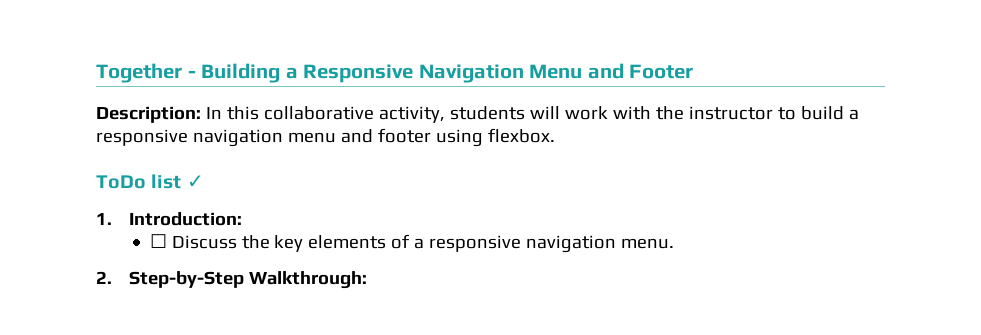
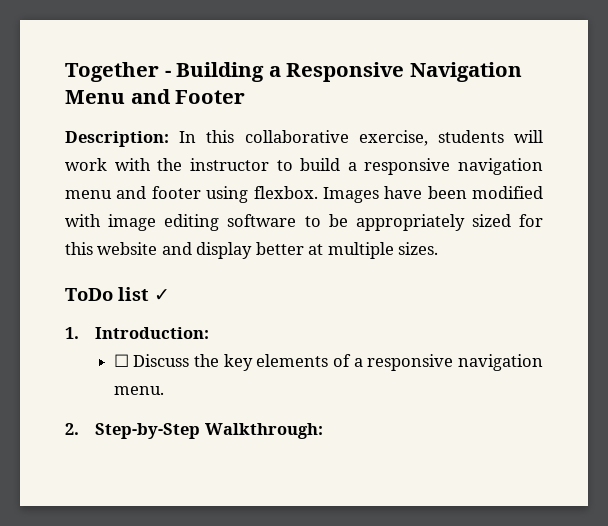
- Description: In this collaborative activity, students will work with the instructor to build a responsive navigation menu and footer using flexbox.
+ Description: In this collaborative exercise, students will work with the instructor to build a responsive navigation menu and footer using flexbox. Images have been modified with image editing software to be appropriately sized for this website and display better at multiple sizes.

